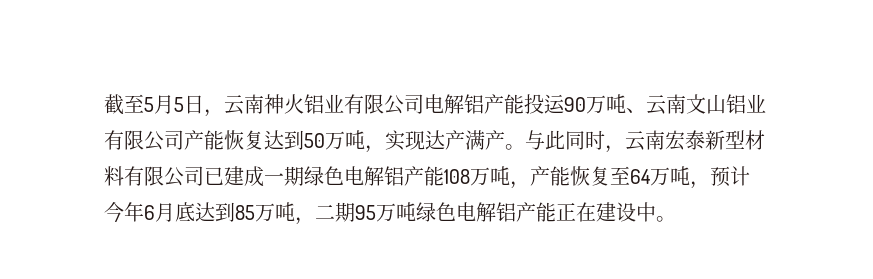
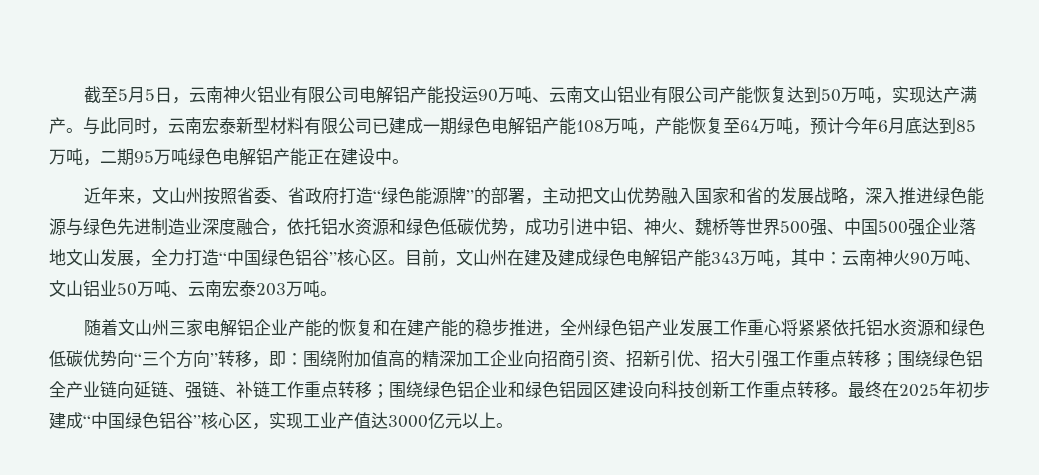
+ 近年来，文山州按照省委、省政府打造“绿色能源牌”的部署，主动把文山优势融入国家和省的发展战略，深入推进绿色能源与绿色先进制造业深度融合，依托铝水资源和绿色低碳优势，成功引进中铝、神火、魏桥等世界500强、中国500强企业落地文山发展，全力打造“中国绿色铝谷”核心区。目前，文山州在建及建成绿色电解铝产能343万吨，其中：云南神火90万吨、文山铝业50万吨、云南宏泰203万吨。
+ 随着文山州三家电解铝企业产能的恢复和在建产能的稳步推进，全州绿色铝产业发展工作重心将紧紧依托铝水资源和绿色低碳优势向“三个方向”转移，即：围绕附加值高的精深加工企业向招商引资、招新引优、招大引强工作重点转移；围绕绿色铝全产业链向延链、强链、补链工作重点转移；围绕绿色铝企业和绿色铝园区建设向科技创新工作重点转移。最终在2025年初步建成“中国绿色铝谷”核心区，实现工业产值达3000亿元以上。

